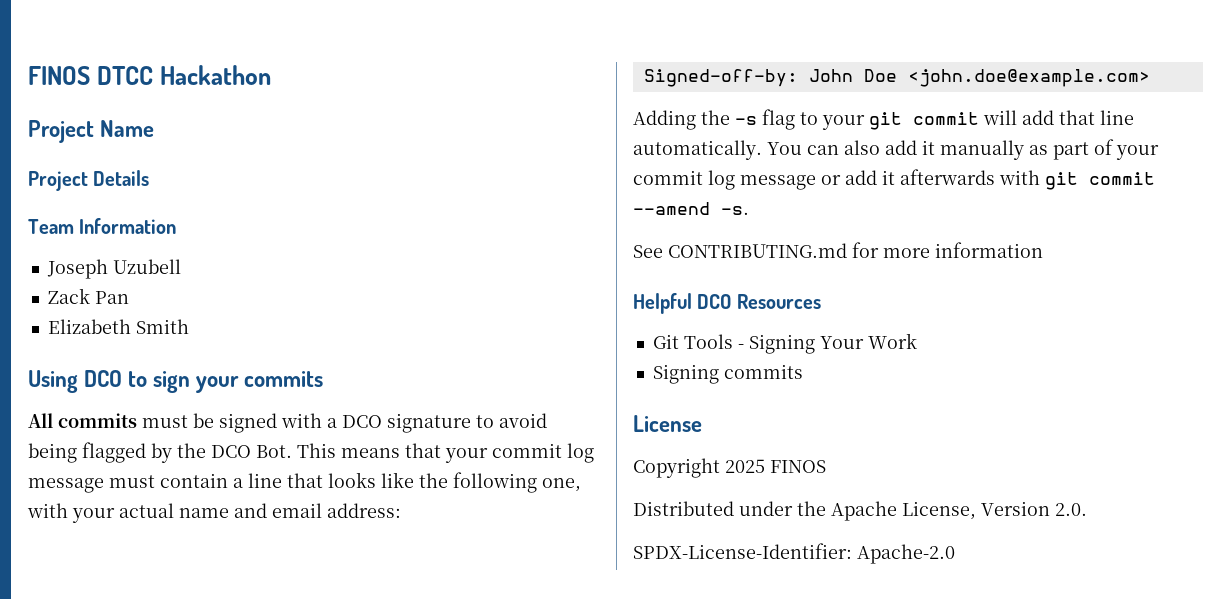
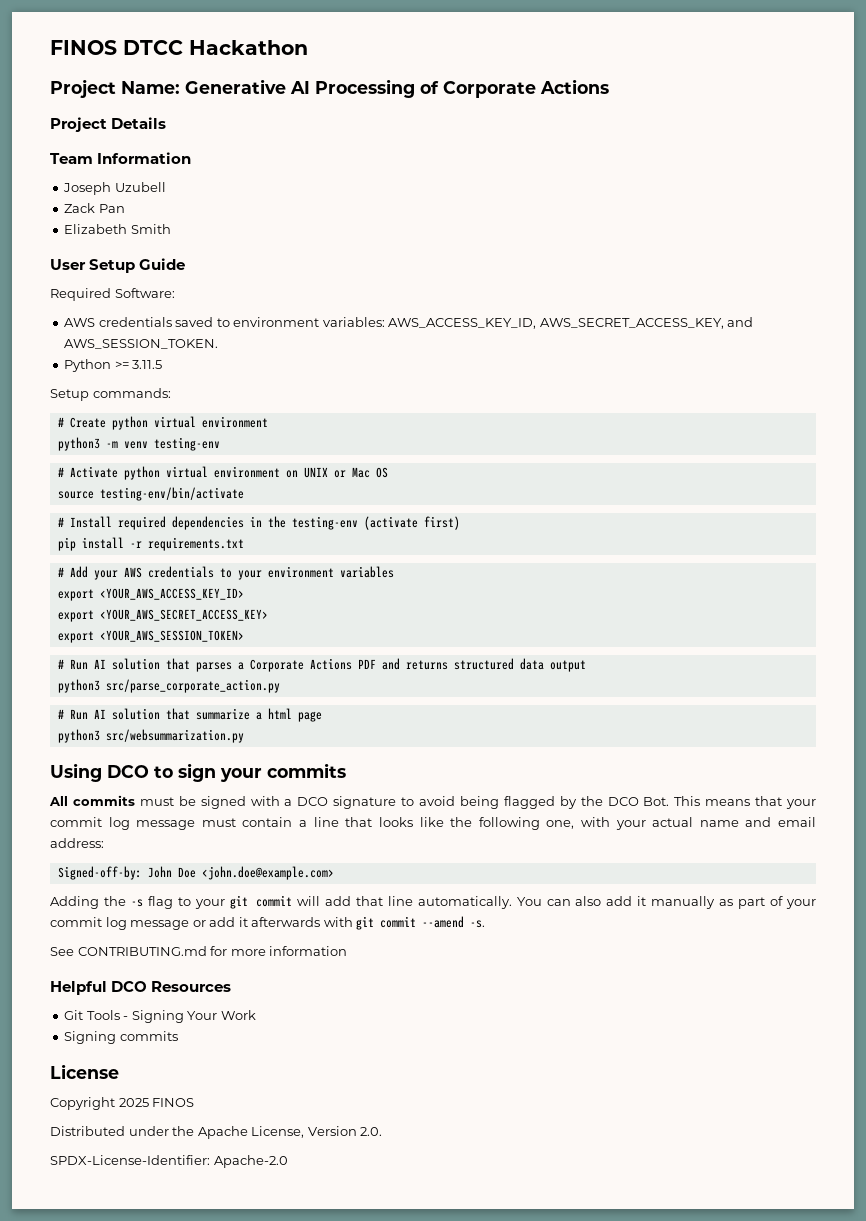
- Project Name
+ Project Name: Generative AI Processing of Corporate Actions
+ User Setup Guide
+ Required Software:
+ AWS credentials saved to environment variables: AWS_ACCESS_KEY_ID, AWS_SECRET_ACCESS_KEY, and AWS_SESSION_TOKEN.
+ Python >= 3.11.5
+ Setup commands:
+ # Create python virtual environment
+ python3 -m venv testing-env
+ # Activate python virtual environment on UNIX or Mac OS
+ source testing-env/bin/activate
+ # Install required dependencies in the testing-env (activate first)
+ pip install -r requirements.txt
+ # Add your AWS credentials to your environment variables
+ export <YOUR_AWS_ACCESS_KEY_ID>
+ export <YOUR_AWS_SECRET_ACCESS_KEY>
+ export <YOUR_AWS_SESSION_TOKEN>
+ # Run AI solution that parses a Corporate Actions PDF and returns structured data output
+ python3 src/parse_corporate_action.py
+ # Run AI solution that summarize a html page
+ python3 src/websummarization.py

